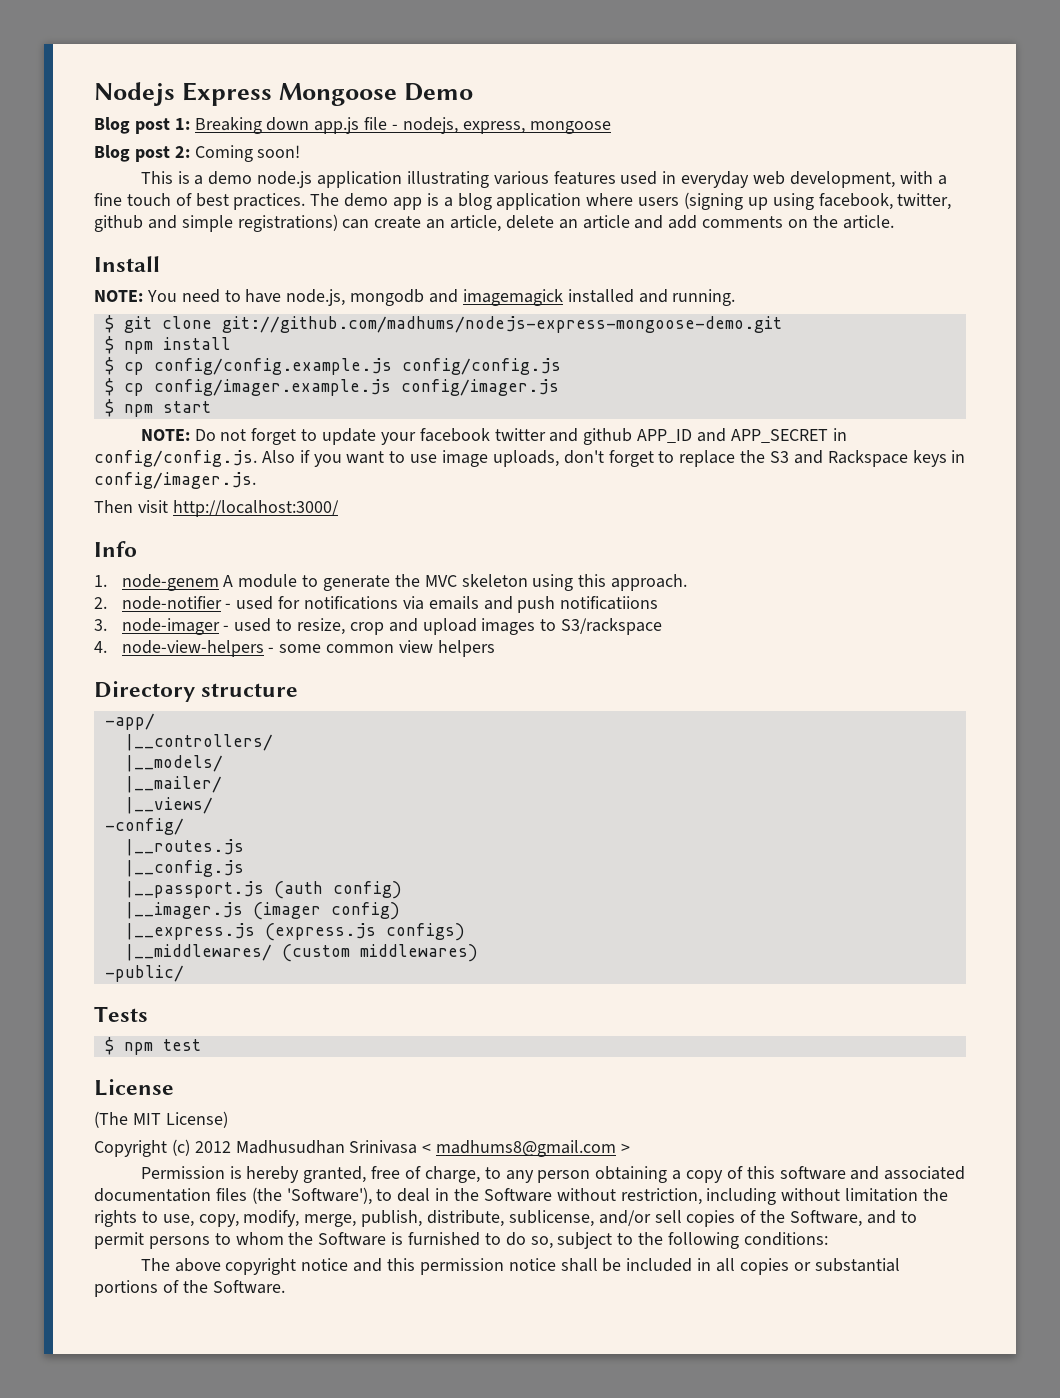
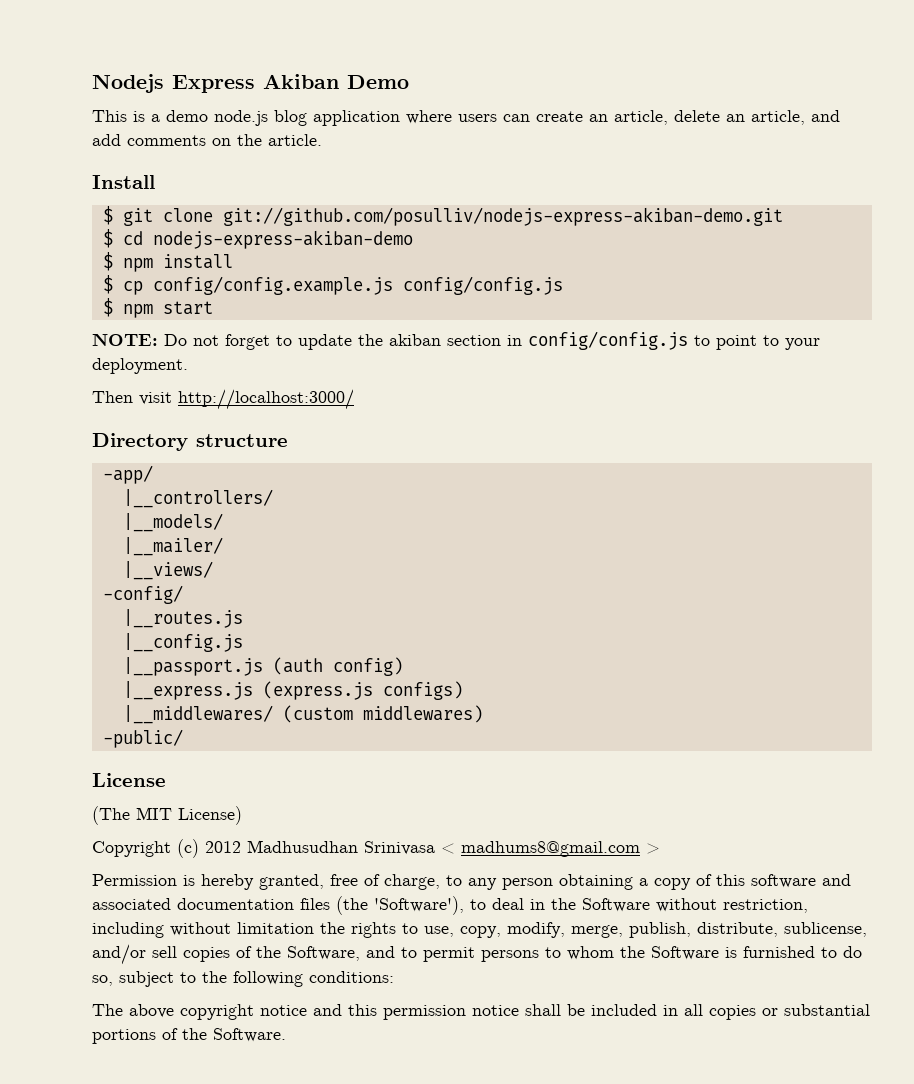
- Nodejs Express Mongoose Demo
+ Nodejs Express Akiban Demo
- Blog post 1: Breaking down app.js file - nodejs, express, mongoose
- Blog post 2: Coming soon!
- This is a demo node.js application illustrating various features used in everyday web development, with a fine touch of best practices. The demo app is a blog application where users (signing up using facebook, twitter, github and simple registrations) can create an article, delete an article and add comments on the article.
+ This is a demo node.js blog application where users can create an article, delete an article, and add comments on the article.
- NOTE: You need to have node.js, mongodb and imagemagick installed and running.
- $ git clone git://github.com/madhums/nodejs-express-mongoose-demo.git
+ $ git clone git://github.com/posulliv/nodejs-express-akiban-demo.git
+ $ cd nodejs-express-akiban-demo
- $ cp config/imager.example.js config/imager.js
- NOTE: Do not forget to update your facebook twitter and github APP_ID and APP_SECRET in config/config.js. Also if you want to use image uploads, don't forget to replace the S3 and Rackspace keys in config/imager.js.
+ NOTE: Do not forget to update the akiban section in config/config.js to point to your deployment.
  Then visit http://localhost:3000/
- Info
- 1. node-genem A module to generate the MVC skeleton using this approach.
- 2. node-notifier - used for notifications via emails and push notificatiions
- 3. node-imager - used to resize, crop and upload images to S3/rackspace
- 4. node-view-helpers - some common view helpers
- |__imager.js (imager config)
- Tests
- $ npm test

